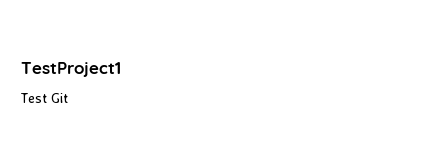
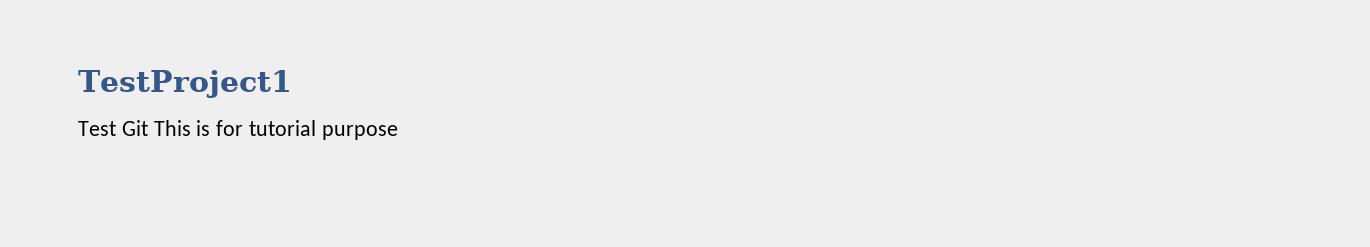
- Test Git
+ Test Git This is for tutorial purpose

